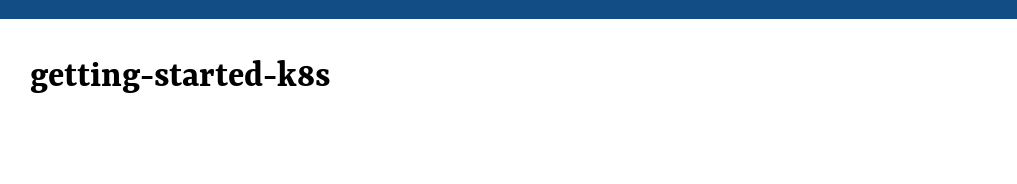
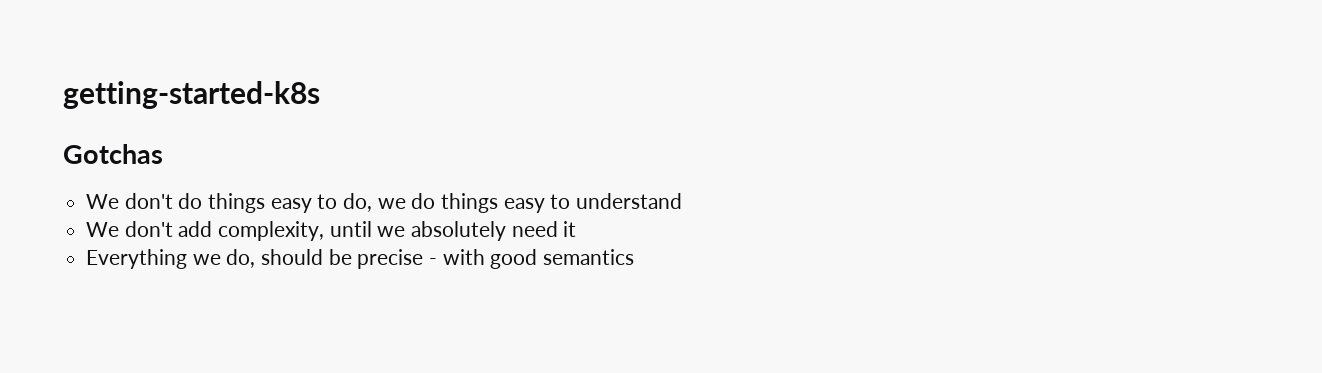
+ Gotchas
+ We don't do things easy to do, we do things easy to understand
+ We don't add complexity, until we absolutely need it
+ Everything we do, should be precise - with good semantics

